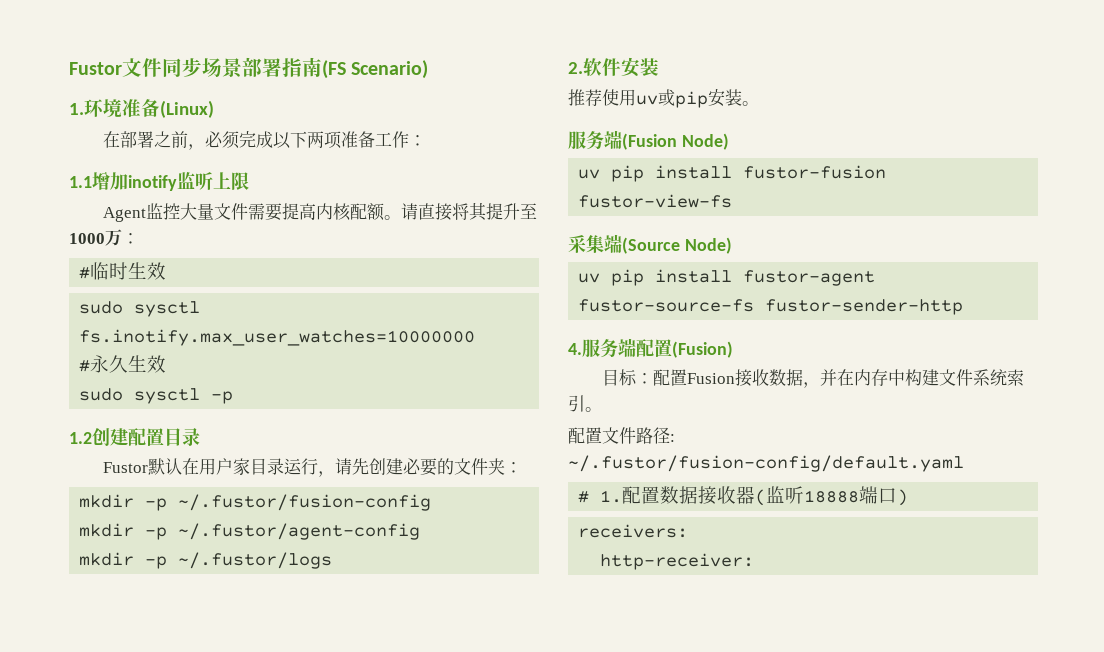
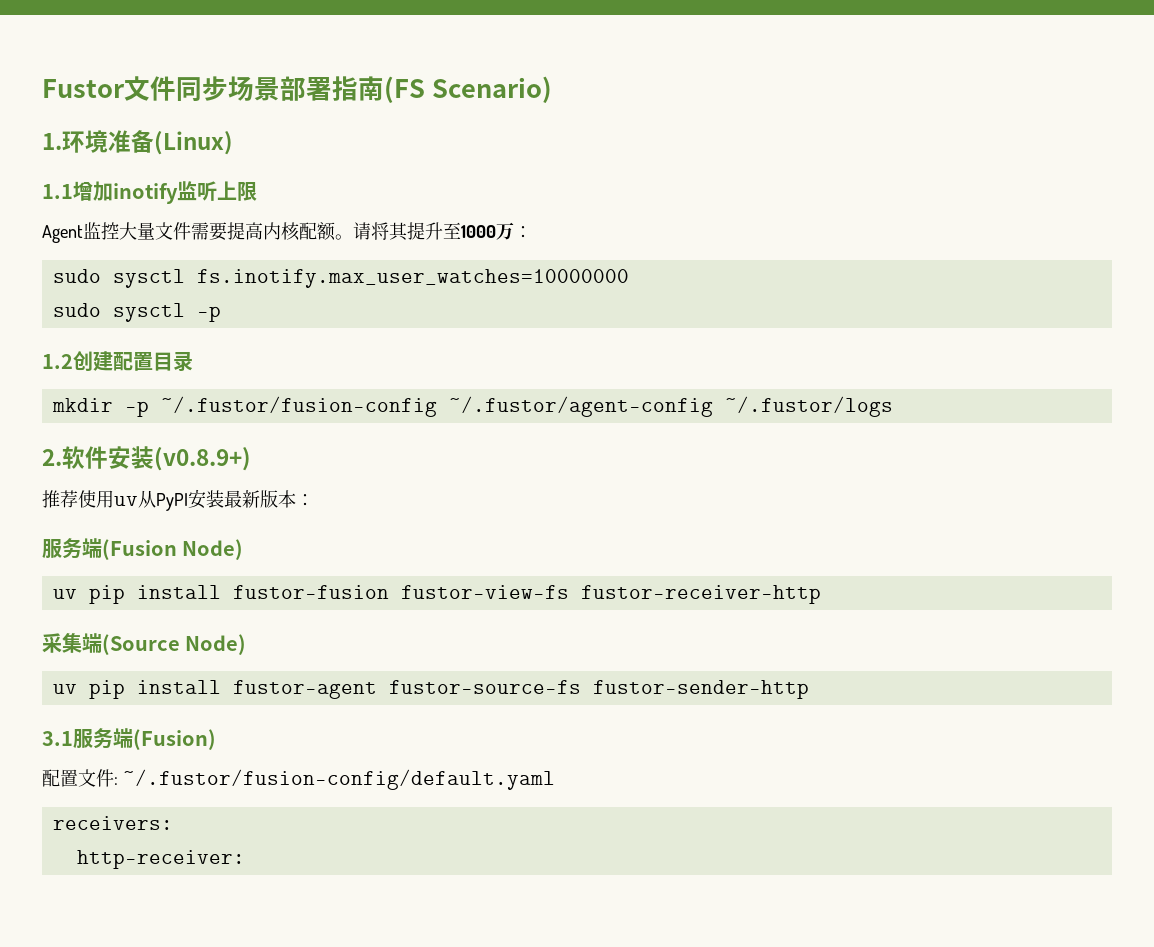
- 在部署之前，必须完成以下两项准备工作：
- 请直接将其提升至1000万：
+ 请将其提升至1000万：
- #临时生效
- #永久生效
- Fustor默认在用户家目录运行，请先创建必要的文件夹：
- mkdir -p ~/.fustor/fusion-config
- mkdir -p ~/.fustor/agent-config
- mkdir -p ~/.fustor/logs
+ mkdir -p ~/.fustor/fusion-config ~/.fustor/agent-config ~/.fustor/logs
- 2.软件安装
+ 2.软件安装(v0.8.9+)
- 推荐使用uv或pip安装。
+ 推荐使用uv从PyPI安装最新版本：
- uv pip install fustor-fusion fustor-view-fs
+ uv pip install fustor-fusion fustor-view-fs fustor-receiver-http
- 4.服务端配置(Fusion)
- 目标：配置Fusion接收数据，并在内存中构建文件系统索引。
+ 3.1服务端(Fusion)
- 配置文件路径: ~/.fustor/fusion-config/default.yaml
+ 配置文件: ~/.fustor/fusion-config/default.yaml
- # 1.配置数据接收器(监听18888端口)

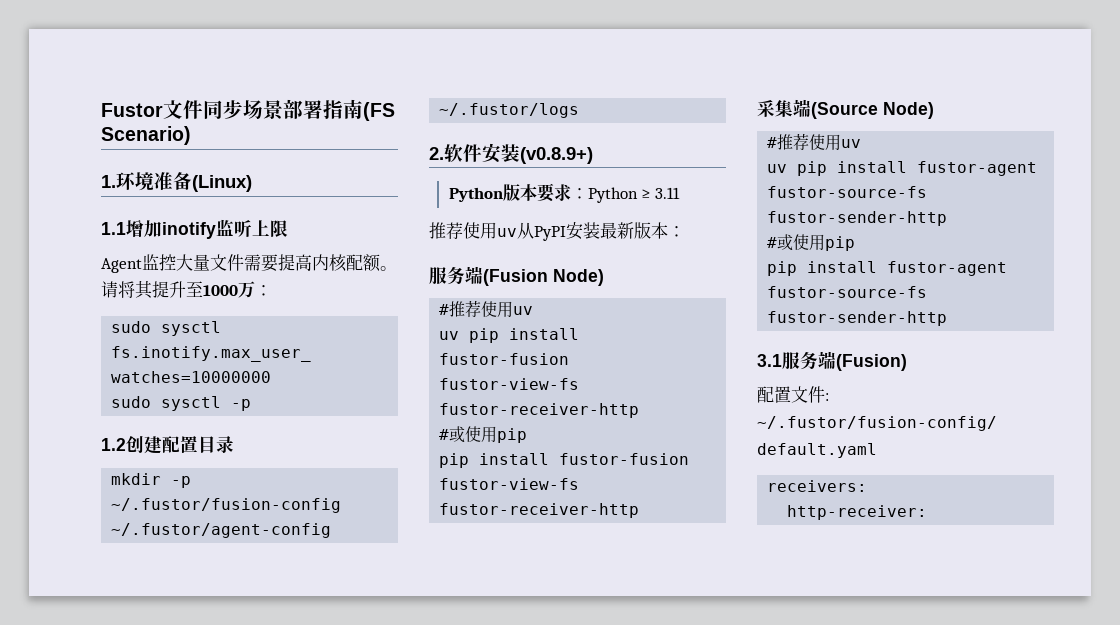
+ Python版本要求：Python ≥ 3.11
  服务端(Fusion Node)
+ #推荐使用uv
  uv pip install fustor-fusion fustor-view-fs fustor-receiver-http
+ #或使用pip
+ pip install fustor-fusion fustor-view-fs fustor-receiver-http
  采集端(Source Node)
+ #推荐使用uv
  uv pip install fustor-agent fustor-source-fs fustor-sender-http
+ #或使用pip
+ pip install fustor-agent fustor-source-fs fustor-sender-http

